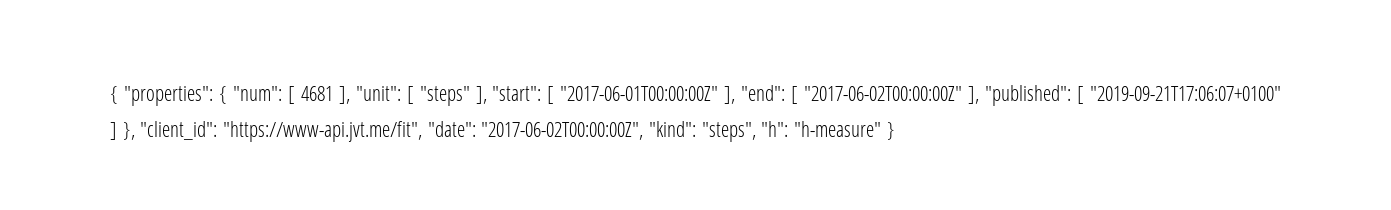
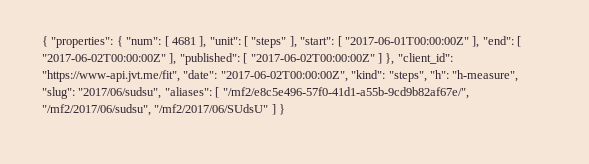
- { "properties": { "num": [ 4681 ], "unit": [ "steps" ], "start": [ "2017-06-01T00:00:00Z" ], "end": [ "2017-06-02T00:00:00Z" ], "published": [ "2019-09-21T17:06:07+0100" ] }, "client_id": "https://www-api.jvt.me/fit", "date": "2017-06-02T00:00:00Z", "kind": "steps", "h": "h-measure" }
+ { "properties": { "num": [ 4681 ], "unit": [ "steps" ], "start": [ "2017-06-01T00:00:00Z" ], "end": [ "2017-06-02T00:00:00Z" ], "published": [ "2017-06-02T00:00:00Z" ] }, "client_id": "https://www-api.jvt.me/fit", "date": "2017-06-02T00:00:00Z", "kind": "steps", "h": "h-measure", "slug": "2017/06/sudsu", "aliases": [ "/mf2/e8c5e496-57f0-41d1-a55b-9cd9b82af67e/", "/mf2/2017/06/sudsu", "/mf2/2017/06/SUdsU" ] }

